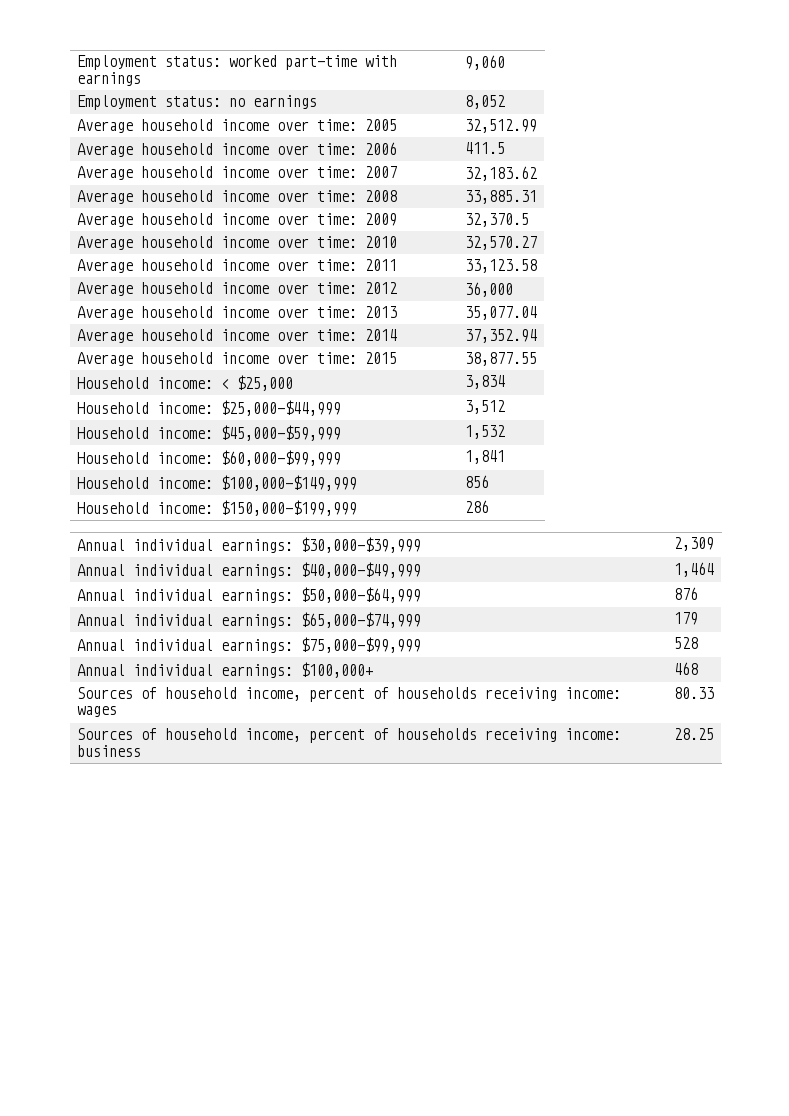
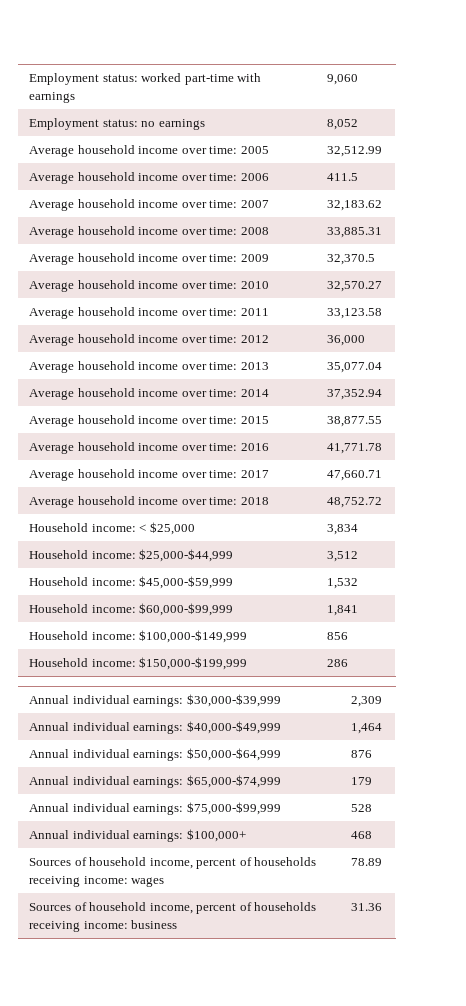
+ Average household income over time: 2016 | 41,771.78
+ Average household income over time: 2017 | 47,660.71
+ Average household income over time: 2018 | 48,752.72
- Sources of household income, percent of households receiving income: wages | 80.33
+ Sources of household income, percent of households receiving income: wages | 78.89
- Sources of household income, percent of households receiving income: business | 28.25
+ Sources of household income, percent of households receiving income: business | 31.36

